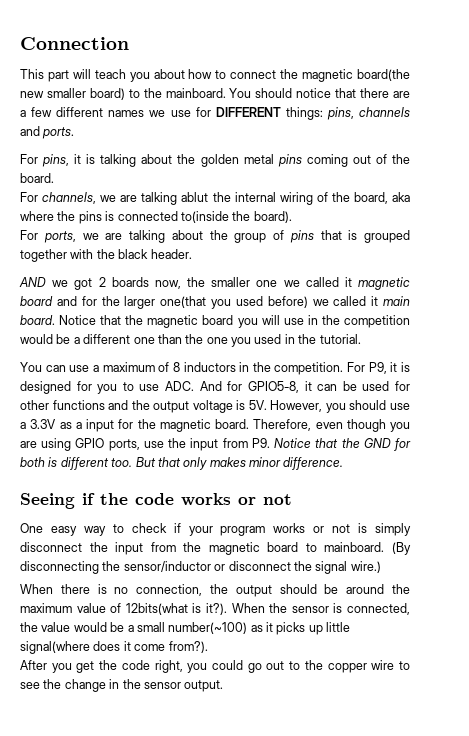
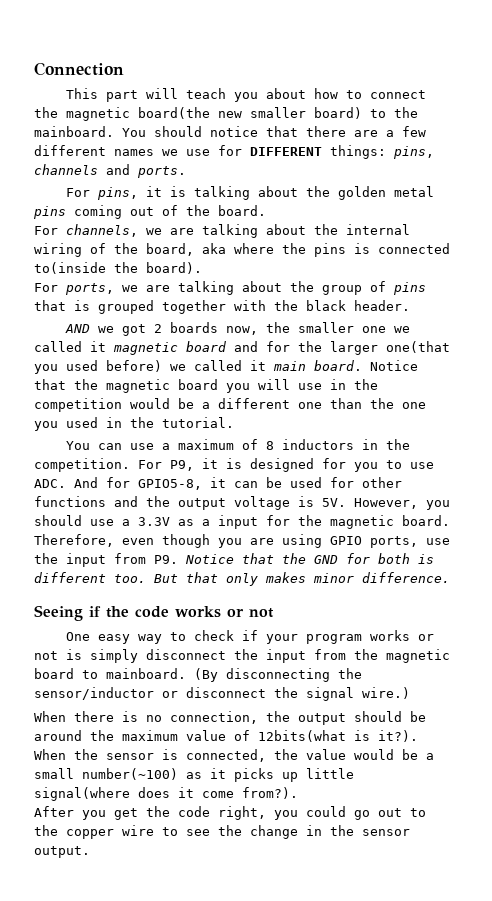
- For channels, we are talking ablut the internal wiring of the board, aka where the pins is connected to(inside the board).
+ For channels, we are talking about the internal wiring of the board, aka where the pins is connected to(inside the board).

